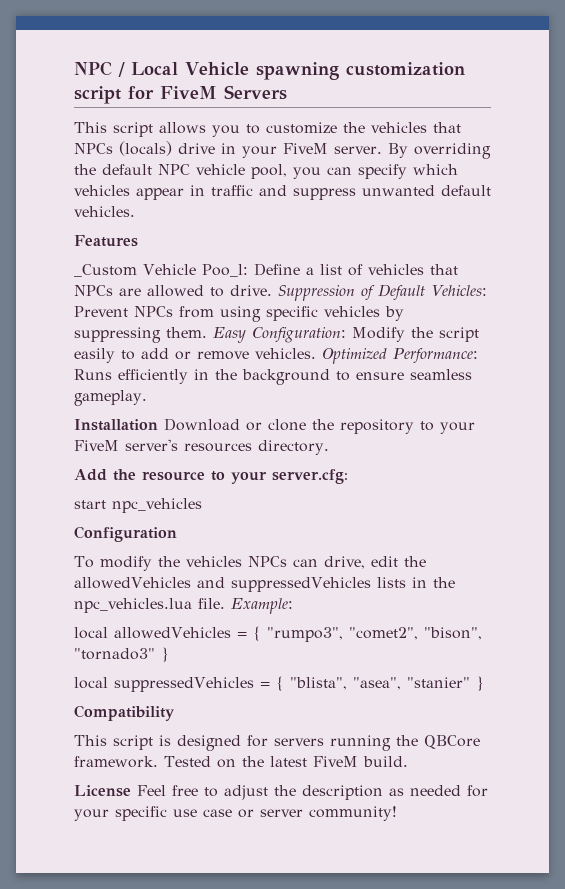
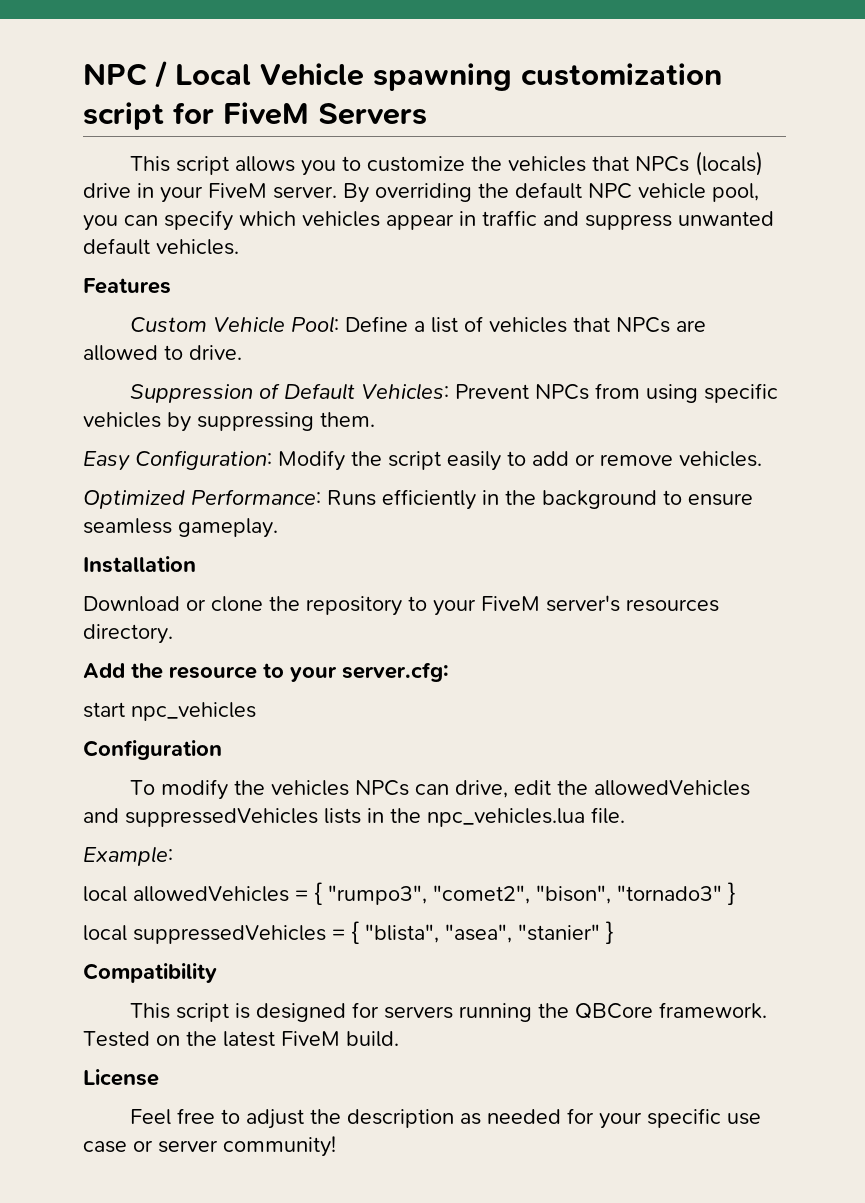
- _Custom Vehicle Poo_l: Define a list of vehicles that NPCs are allowed to drive. Suppression of Default Vehicles: Prevent NPCs from using specific vehicles by suppressing them. Easy Configuration: Modify the script easily to add or remove vehicles. Optimized Performance: Runs efficiently in the background to ensure seamless gameplay.
+ Custom Vehicle Pool: Define a list of vehicles that NPCs are allowed to drive.
+ Suppression of Default Vehicles: Prevent NPCs from using specific vehicles by suppressing them.
+ Easy Configuration: Modify the script easily to add or remove vehicles.
+ Optimized Performance: Runs efficiently in the background to ensure seamless gameplay.
- Installation Download or clone the repository to your FiveM server's resources directory.
+ Installation
+ Download or clone the repository to your FiveM server's resources directory.
- To modify the vehicles NPCs can drive, edit the allowedVehicles and suppressedVehicles lists in the npc_vehicles.lua file. Example:
+ To modify the vehicles NPCs can drive, edit the allowedVehicles and suppressedVehicles lists in the npc_vehicles.lua file.
+ Example:
- License Feel free to adjust the description as needed for your specific use case or server community!
+ License
+ Feel free to adjust the description as needed for your specific use case or server community!

